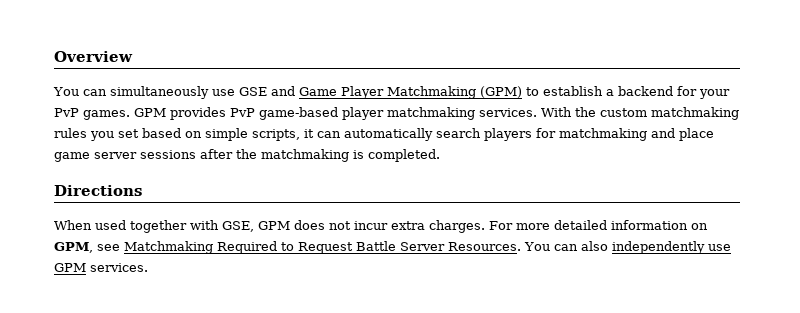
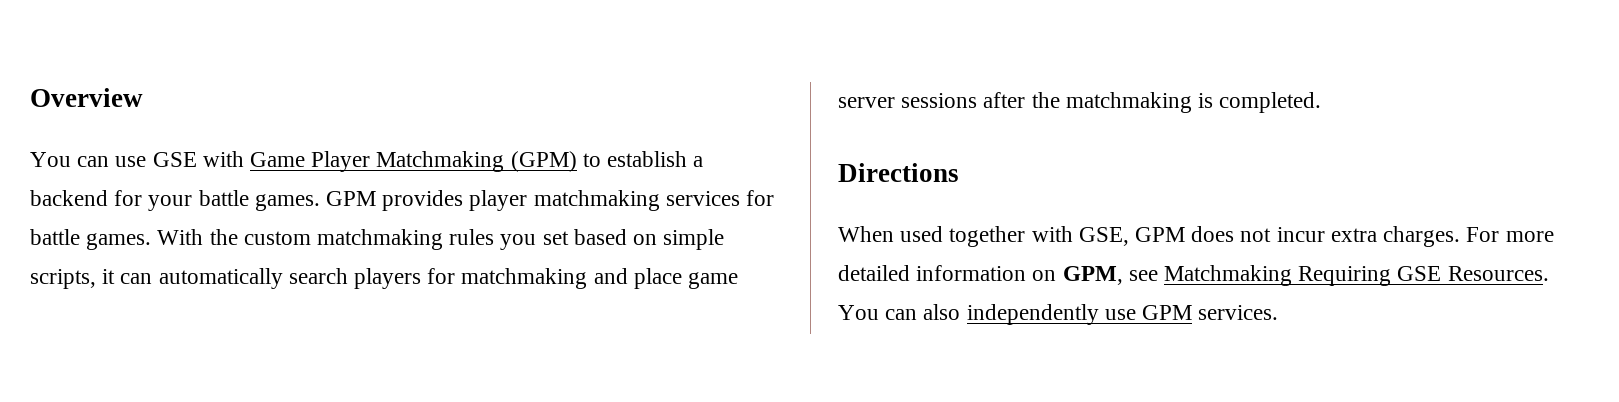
- You can simultaneously use GSE and Game Player Matchmaking (GPM) to establish a backend for your PvP games.
+ You can use GSE with Game Player Matchmaking (GPM) to establish a backend for your battle games.
- GPM provides PvP game-based player matchmaking services.
+ GPM provides player matchmaking services for battle games.
- For more detailed information on GPM, see Matchmaking Required to Request Battle Server Resources.
+ For more detailed information on GPM, see Matchmaking Requiring GSE Resources.

